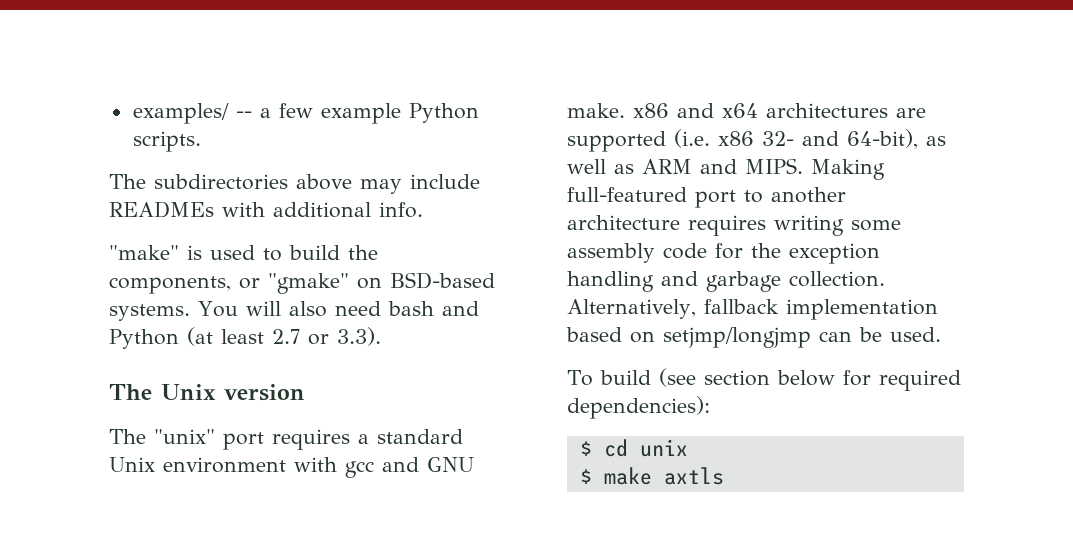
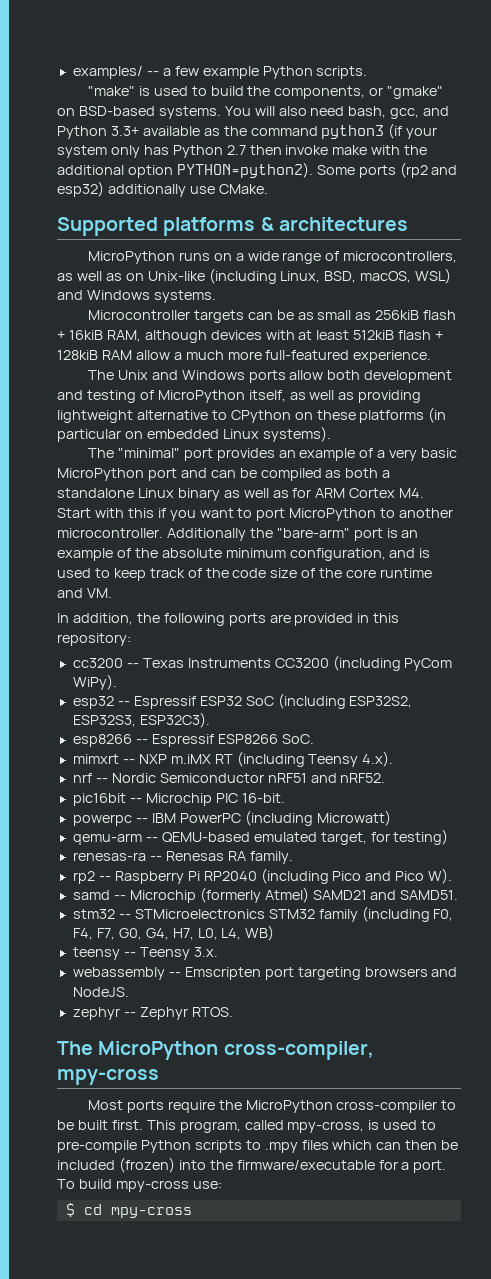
- The subdirectories above may include READMEs with additional info.
- You will also need bash and Python (at least 2.7 or 3.3).
- The Unix version
- The "unix" port requires a standard Unix environment with gcc and GNU make. x86 and x64 architectures are supported (i.e. x86 32- and 64-bit), as well as ARM and MIPS. Making full-featured port to another architecture requires writing some assembly code for the exception handling and garbage collection. Alternatively, fallback implementation based on setjmp/longjmp can be used.
- To build (see section below for required dependencies):
- $ cd unix
- $ make axtls
+ You will also need bash, gcc, and Python 3.3+ available as the command python3 (if your system only has Python 2.7 then invoke make with the additional option PYTHON=python2). Some ports (rp2 and esp32) additionally use CMake.
+ Supported platforms & architectures
+ MicroPython runs on a wide range of microcontrollers, as well as on Unix-like (including Linux, BSD, macOS, WSL) and Windows systems.
+ Microcontroller targets can be as small as 256kiB flash + 16kiB RAM, although devices with at least 512kiB flash + 128kiB RAM allow a much more full-featured experience.
+ The Unix and Windows ports allow both development and testing of MicroPython itself, as well as providing lightweight alternative to CPython on these platforms (in particular on embedded Linux systems).
+ The "minimal" port provides an example of a very basic MicroPython port and can be compiled as both a standalone Linux binary as well as for ARM Cortex M4. Start with this if you want to port MicroPython to another microcontroller. Additionally the "bare-arm" port is an example of the absolute minimum configuration, and is used to keep track of the code size of the core runtime and VM.
+ In addition, the following ports are provided in this repository:
+ cc3200 -- Texas Instruments CC3200 (including PyCom WiPy).
+ esp32 -- Espressif ESP32 SoC (including ESP32S2, ESP32S3, ESP32C3).
+ esp8266 -- Espressif ESP8266 SoC.
+ mimxrt -- NXP m.iMX RT (including Teensy 4.x).
+ nrf -- Nordic Semiconductor nRF51 and nRF52.
+ pic16bit -- Microchip PIC 16-bit.
+ powerpc -- IBM PowerPC (including Microwatt)
+ qemu-arm -- QEMU-based emulated target, for testing)
+ renesas-ra -- Renesas RA family.
+ rp2 -- Raspberry Pi RP2040 (including Pico and Pico W).
+ samd -- Microchip (formerly Atmel) SAMD21 and SAMD51.
+ stm32 -- STMicroelectronics STM32 family (including F0, F4, F7, G0, G4, H7, L0, L4, WB)
+ teensy -- Teensy 3.x.
+ webassembly -- Emscripten port targeting browsers and NodeJS.
+ zephyr -- Zephyr RTOS.
+ The MicroPython cross-compiler, mpy-cross
+ Most ports require the MicroPython cross-compiler to be built first. This program, called mpy-cross, is used to pre-compile Python scripts to .mpy files which can then be included (frozen) into the firmware/executable for a port. To build mpy-cross use:
+ $ cd mpy-cross

